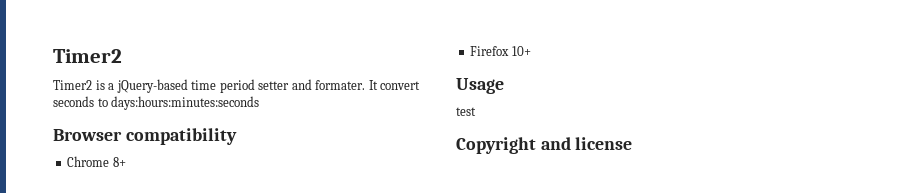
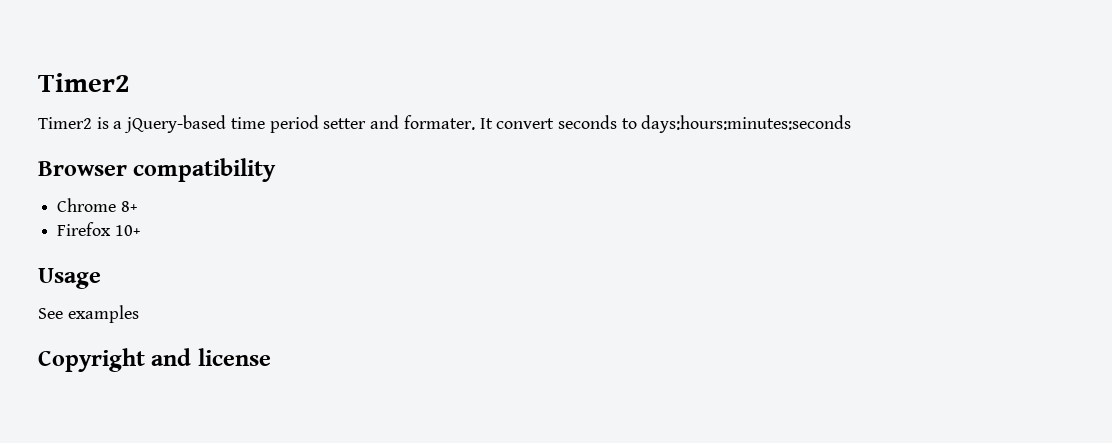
- test
+ See examples

